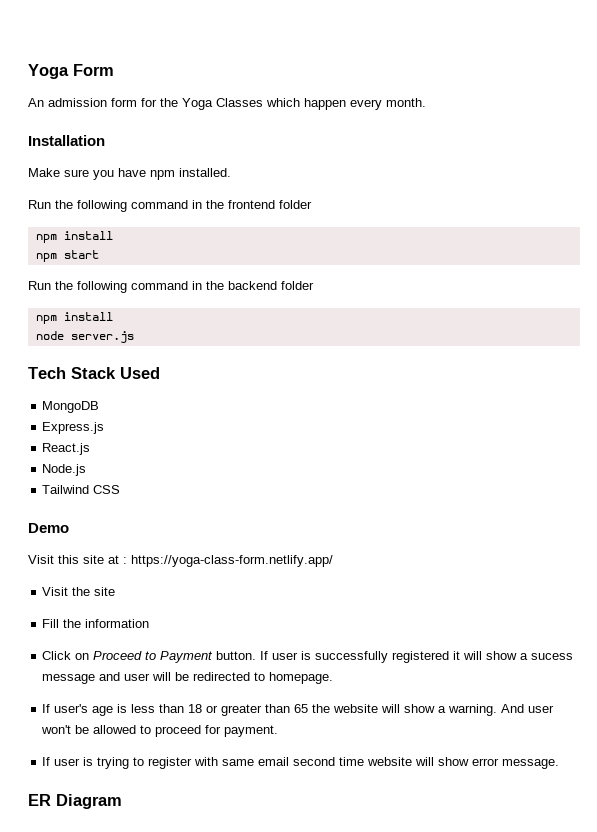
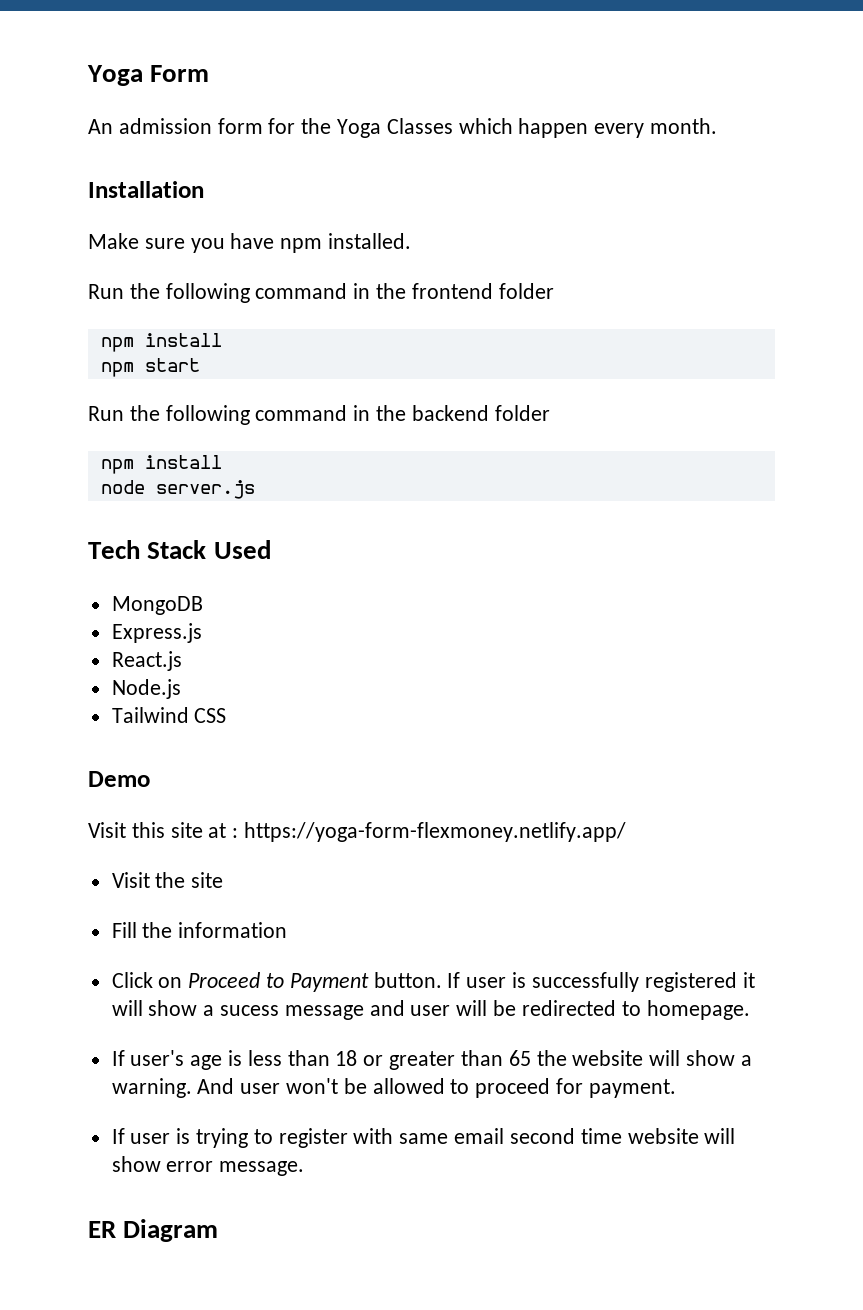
- Visit this site at : https://yoga-class-form.netlify.app/
+ Visit this site at : https://yoga-form-flexmoney.netlify.app/

